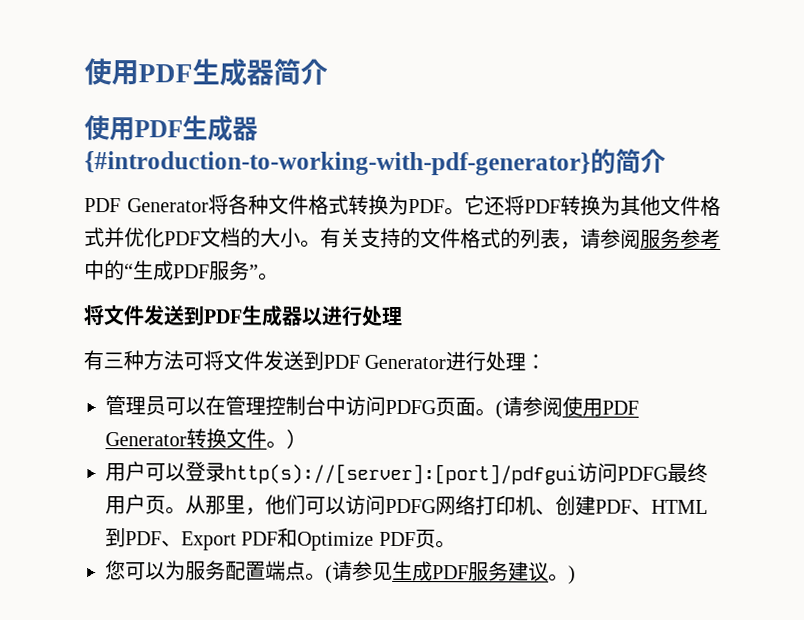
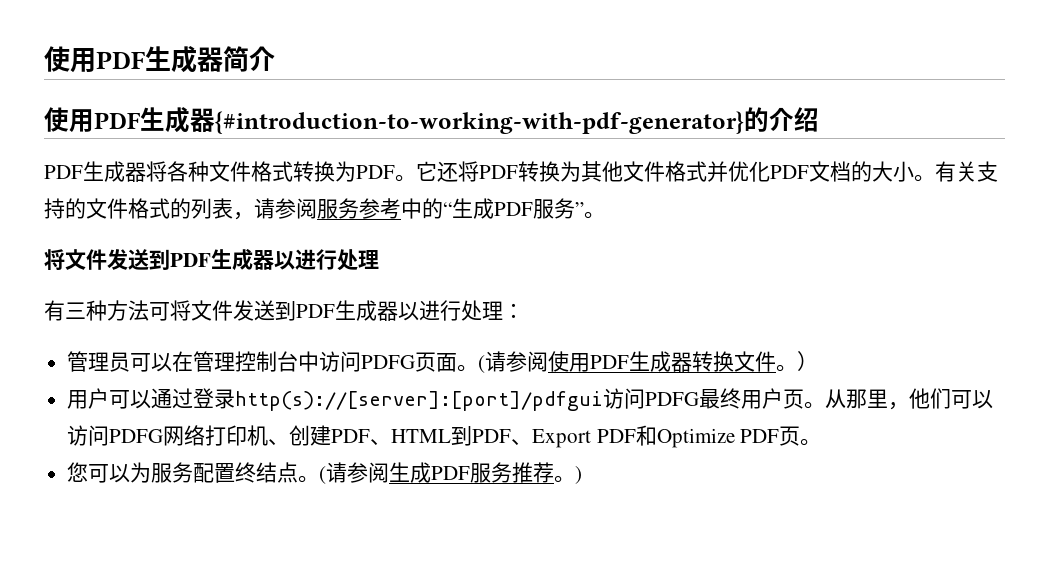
- 使用PDF生成器{#introduction-to-working-with-pdf-generator}的简介
- PDF Generator将各种文件格式转换为PDF。
+ 使用PDF生成器{#introduction-to-working-with-pdf-generator}的介绍
+ PDF生成器将各种文件格式转换为PDF。
- 有三种方法可将文件发送到PDF Generator进行处理：
+ 有三种方法可将文件发送到PDF生成器以进行处理：
- (请参阅使用PDF Generator转换文件。）
+ (请参阅使用PDF生成器转换文件。）
- 用户可以登录http(s)://[server]:[port]/pdfgui访问PDFG最终用户页。
+ 用户可以通过登录http(s)://[server]:[port]/pdfgui访问PDFG最终用户页。
- 您可以为服务配置端点。
+ 您可以为服务配置终结点。
- (请参见生成PDF服务建议。)
+ (请参阅生成PDF服务推荐。)

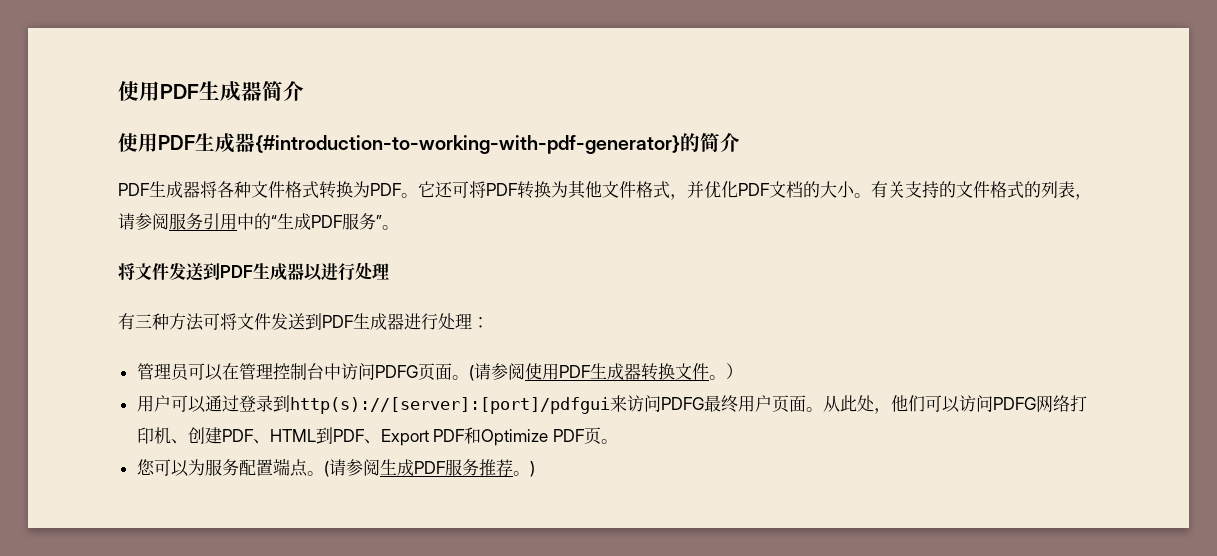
- 使用PDF生成器{#introduction-to-working-with-pdf-generator}的介绍
+ 使用PDF生成器{#introduction-to-working-with-pdf-generator}的简介
- 它还将PDF转换为其他文件格式并优化PDF文档的大小。
+ 它还可将PDF转换为其他文件格式，并优化PDF文档的大小。
- 有关支持的文件格式的列表，请参阅服务参考中的“生成PDF服务”。
+ 有关支持的文件格式的列表，请参阅服务引用中的“生成PDF服务”。
- 有三种方法可将文件发送到PDF生成器以进行处理：
+ 有三种方法可将文件发送到PDF生成器进行处理：
- 用户可以通过登录http(s)://[server]:[port]/pdfgui访问PDFG最终用户页。从那里，他们可以访问PDFG网络打印机、创建PDF、HTML到PDF、Export PDF和Optimize PDF页。
+ 用户可以通过登录到http(s)://[server]:[port]/pdfgui来访问PDFG最终用户页面。从此处，他们可以访问PDFG网络打印机、创建PDF、HTML到PDF、Export PDF和Optimize PDF页。
- 您可以为服务配置终结点。
+ 您可以为服务配置端点。

